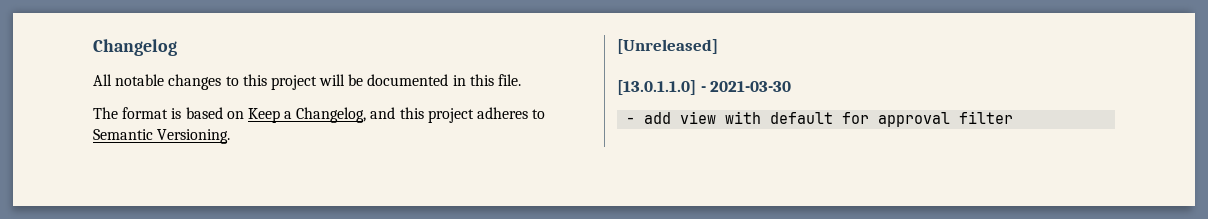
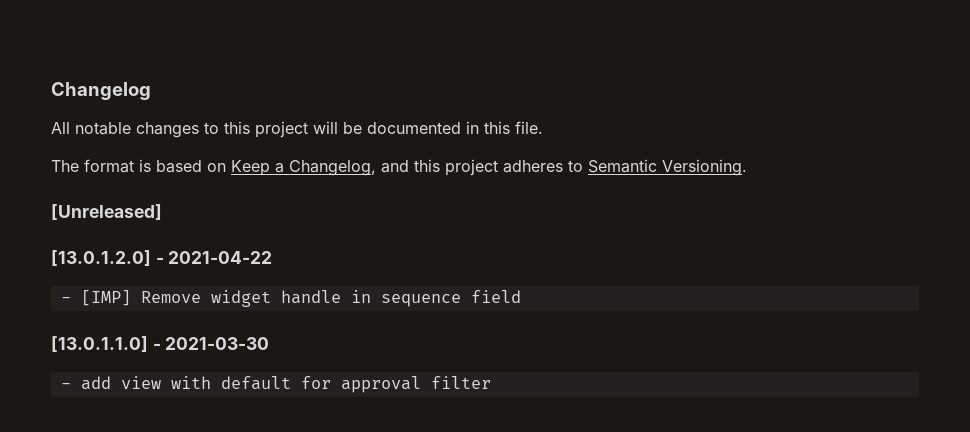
+ [13.0.1.2.0] - 2021-04-22
+ - [IMP] Remove widget handle in sequence field

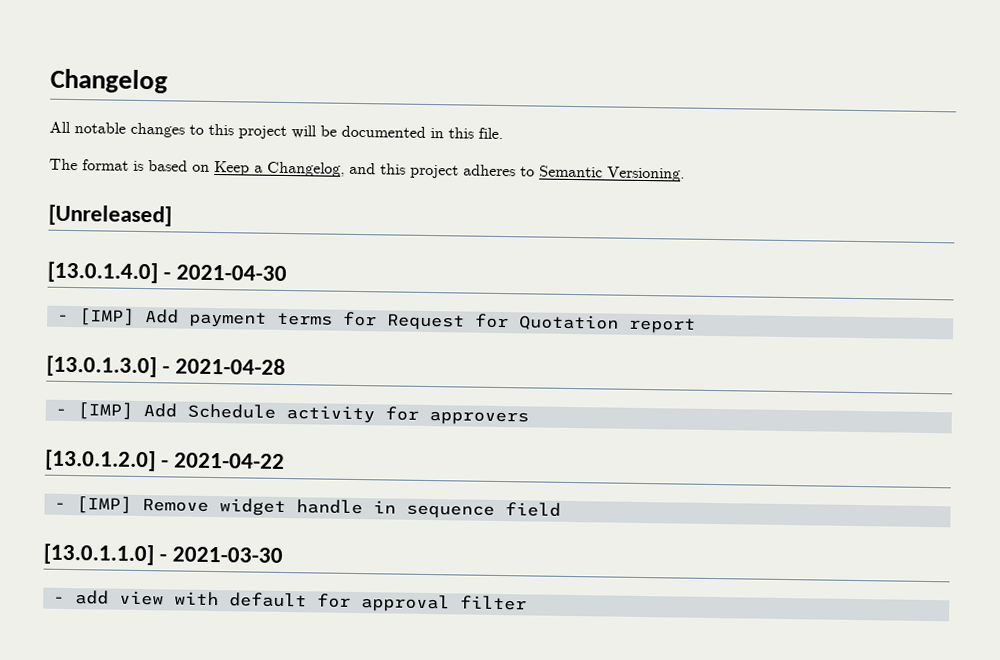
+ [13.0.1.4.0] - 2021-04-30
+ - [IMP] Add payment terms for Request for Quotation report
+ [13.0.1.3.0] - 2021-04-28
+ - [IMP] Add Schedule activity for approvers

